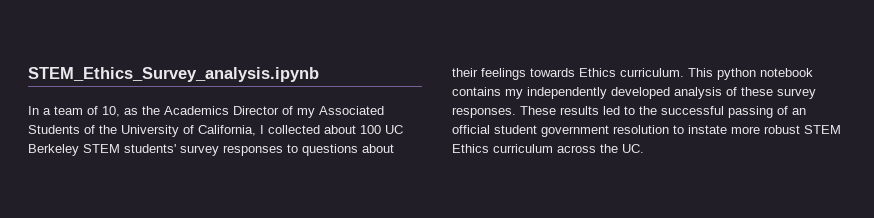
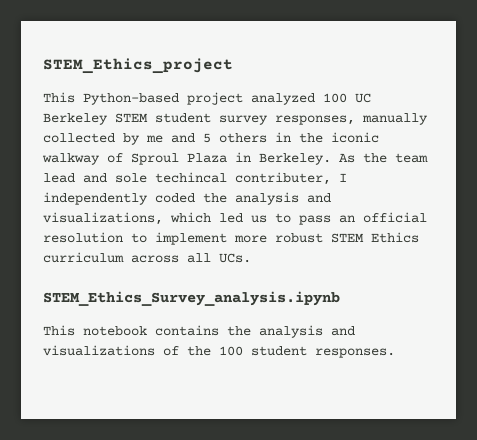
+ STEM_Ethics_project
+ This Python-based project analyzed 100 UC Berkeley STEM student survey responses, manually collected by me and 5 others in the iconic walkway of Sproul Plaza in Berkeley. As the team lead and sole techincal contributer, I independently coded the analysis and visualizations, which led us to pass an official resolution to implement more robust STEM Ethics curriculum across all UCs.
  STEM_Ethics_Survey_analysis.ipynb
- In a team of 10, as the Academics Director of my Associated Students of the University of California, I collected about 100 UC Berkeley STEM students' survey responses to questions about their feelings towards Ethics curriculum. This python notebook contains my independently developed analysis of these survey responses. These results led to the successful passing of an official student government resolution to instate more robust STEM Ethics curriculum across the UC.
+ This notebook contains the analysis and visualizations of the 100 student responses.

